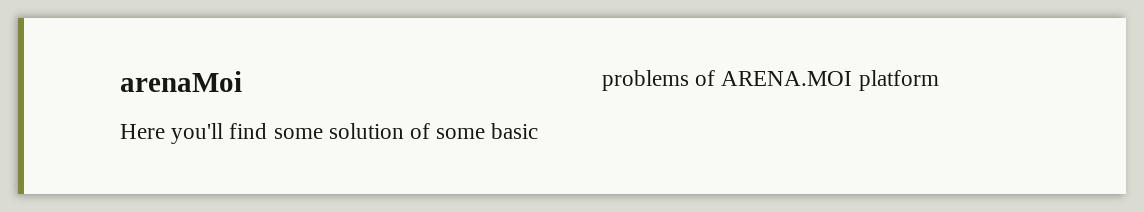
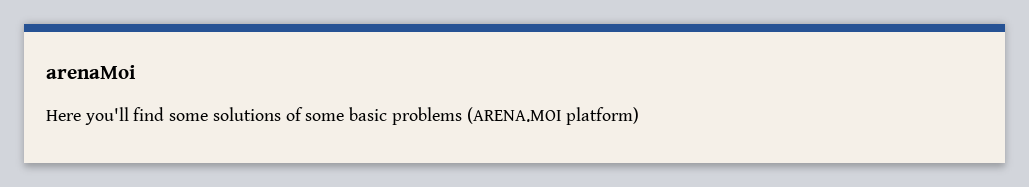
- Here you'll find some solution of some basic problems of ARENA.MOI platform
+ Here you'll find some solutions of some basic problems (ARENA.MOI platform)

